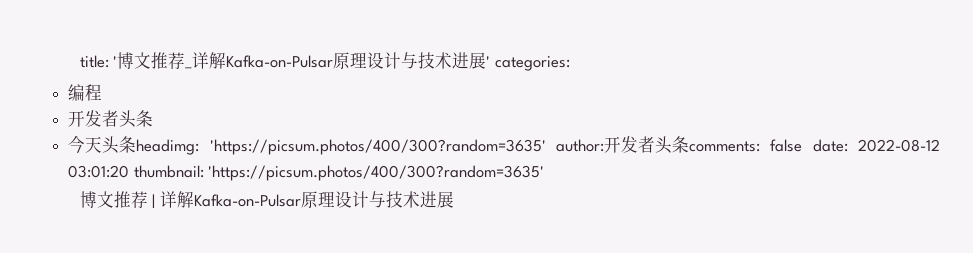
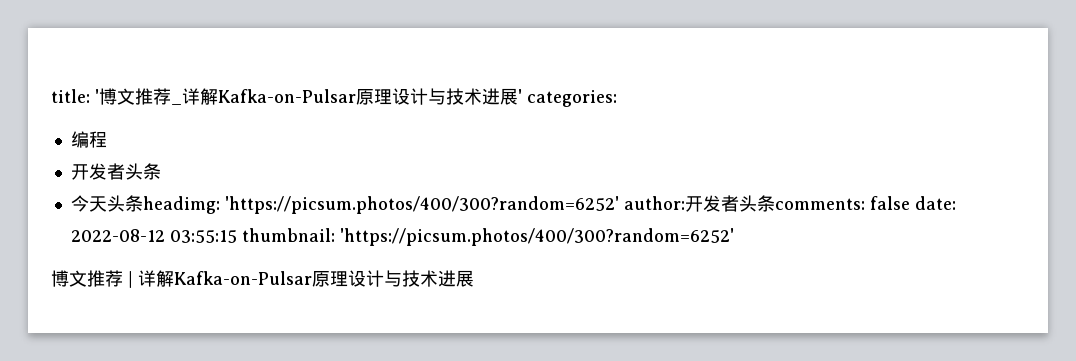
- 今天头条headimg: 'https://picsum.photos/400/300?random=3635' author:开发者头条comments: false date: 2022-08-12 03:01:20 thumbnail: 'https://picsum.photos/400/300?random=3635'
+ 今天头条headimg: 'https://picsum.photos/400/300?random=6252' author:开发者头条comments: false date: 2022-08-12 03:55:15 thumbnail: 'https://picsum.photos/400/300?random=6252'

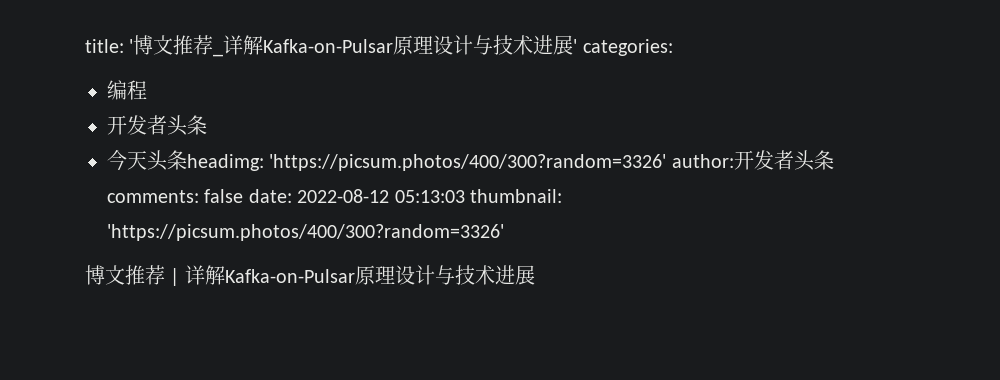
- 今天头条headimg: 'https://picsum.photos/400/300?random=6252' author:开发者头条comments: false date: 2022-08-12 03:55:15 thumbnail: 'https://picsum.photos/400/300?random=6252'
+ 今天头条headimg: 'https://picsum.photos/400/300?random=3326' author:开发者头条comments: false date: 2022-08-12 05:13:03 thumbnail: 'https://picsum.photos/400/300?random=3326'

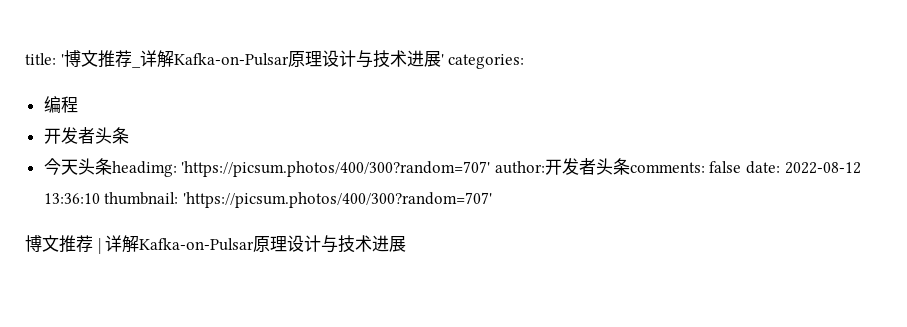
- 今天头条headimg: 'https://picsum.photos/400/300?random=3326' author:开发者头条comments: false date: 2022-08-12 05:13:03 thumbnail: 'https://picsum.photos/400/300?random=3326'
+ 今天头条headimg: 'https://picsum.photos/400/300?random=707' author:开发者头条comments: false date: 2022-08-12 13:36:10 thumbnail: 'https://picsum.photos/400/300?random=707'

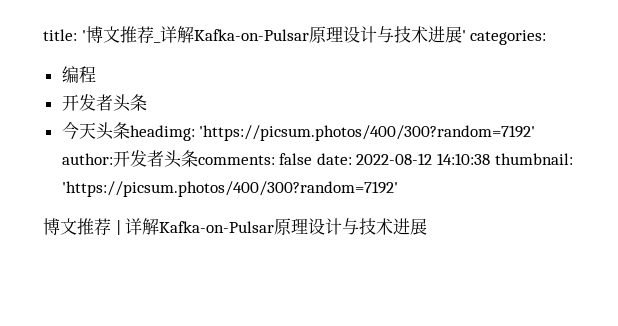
- 今天头条headimg: 'https://picsum.photos/400/300?random=707' author:开发者头条comments: false date: 2022-08-12 13:36:10 thumbnail: 'https://picsum.photos/400/300?random=707'
+ 今天头条headimg: 'https://picsum.photos/400/300?random=7192' author:开发者头条comments: false date: 2022-08-12 14:10:38 thumbnail: 'https://picsum.photos/400/300?random=7192'

